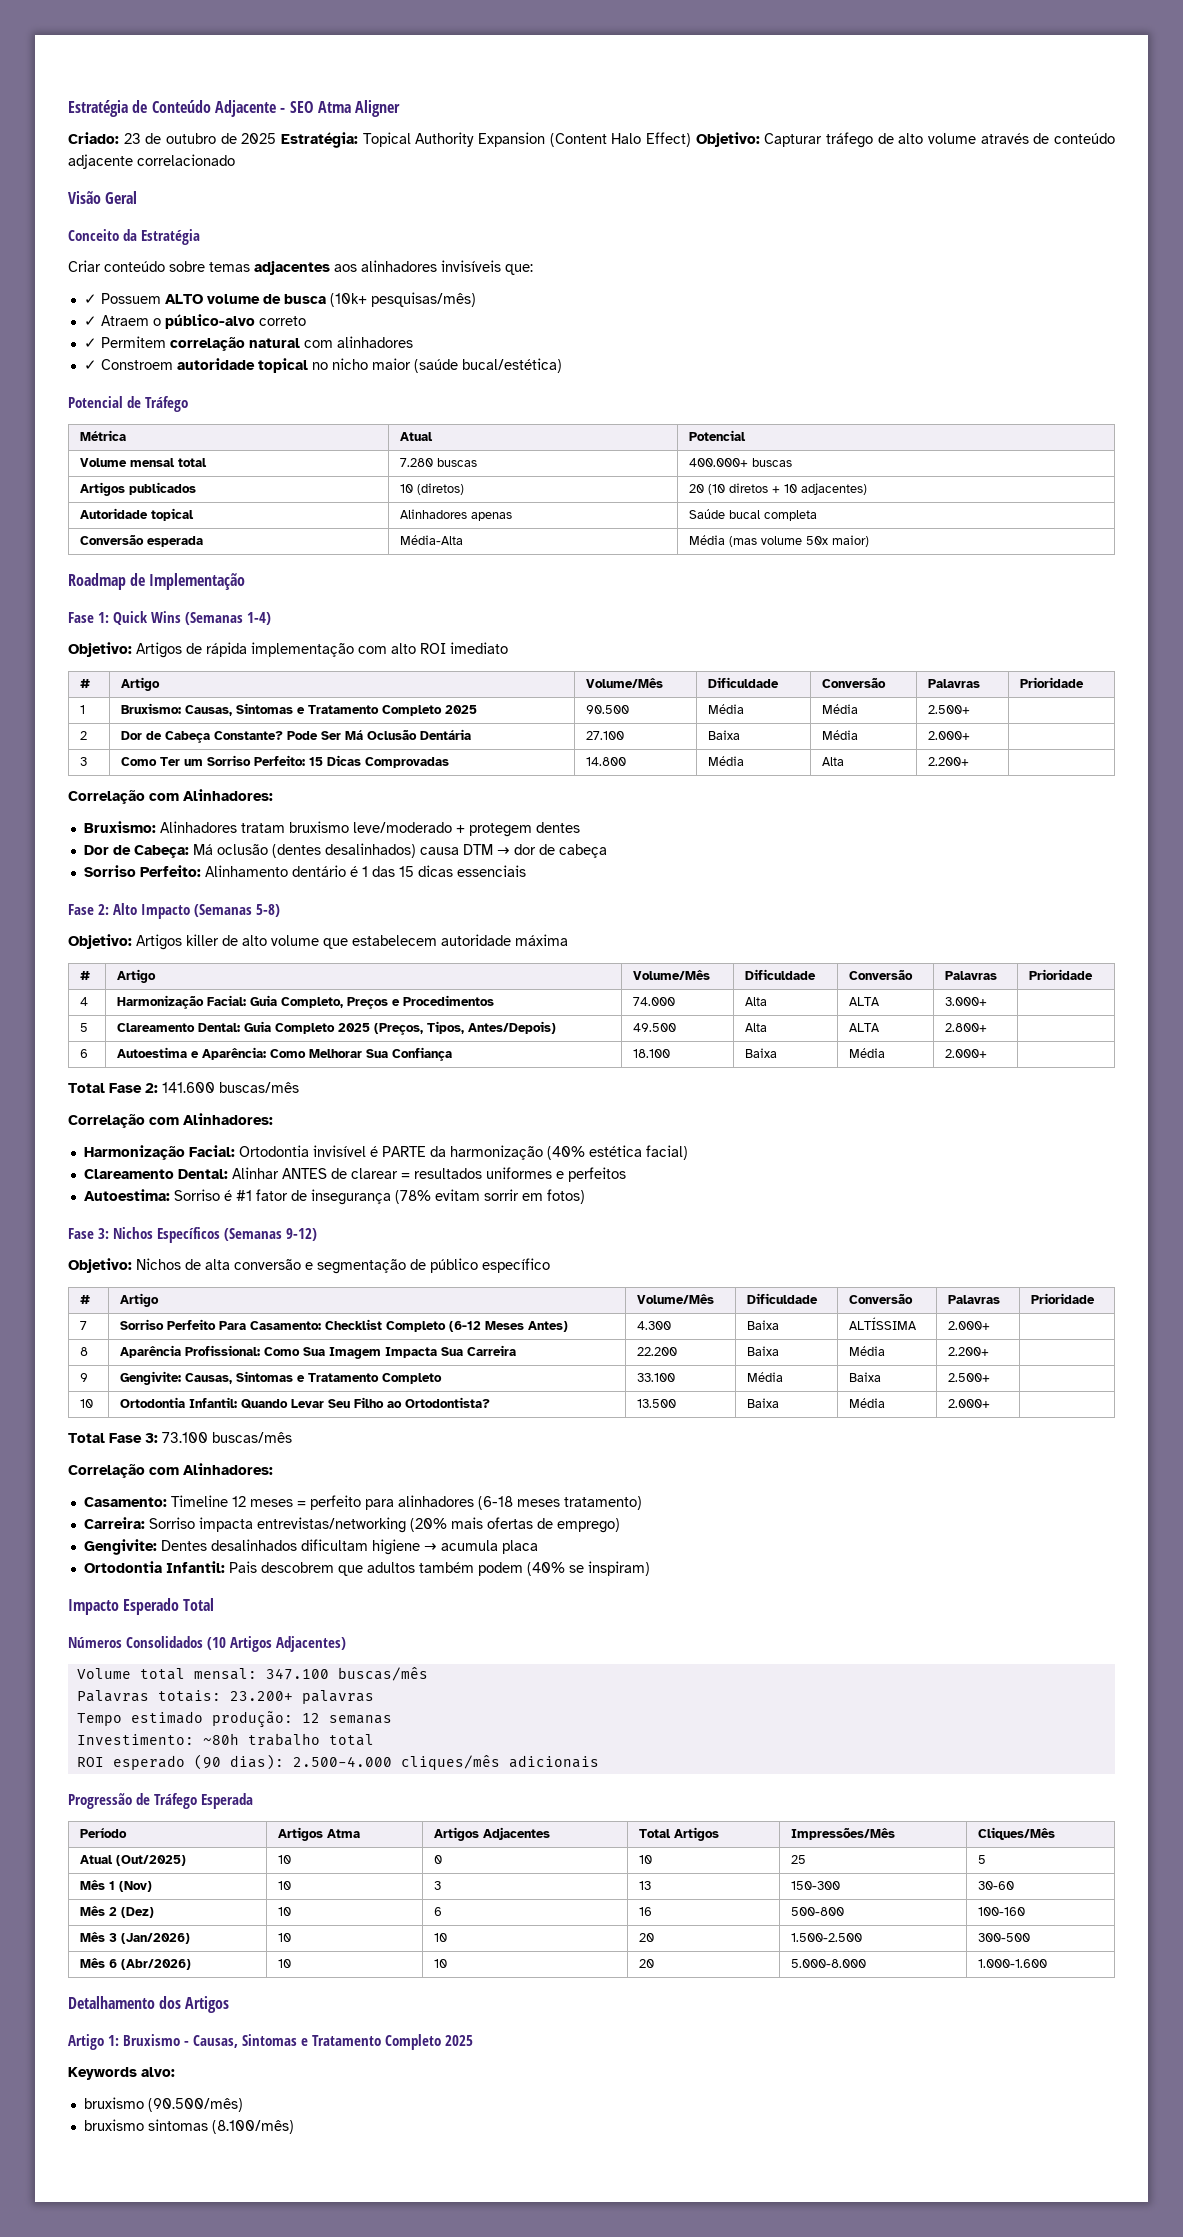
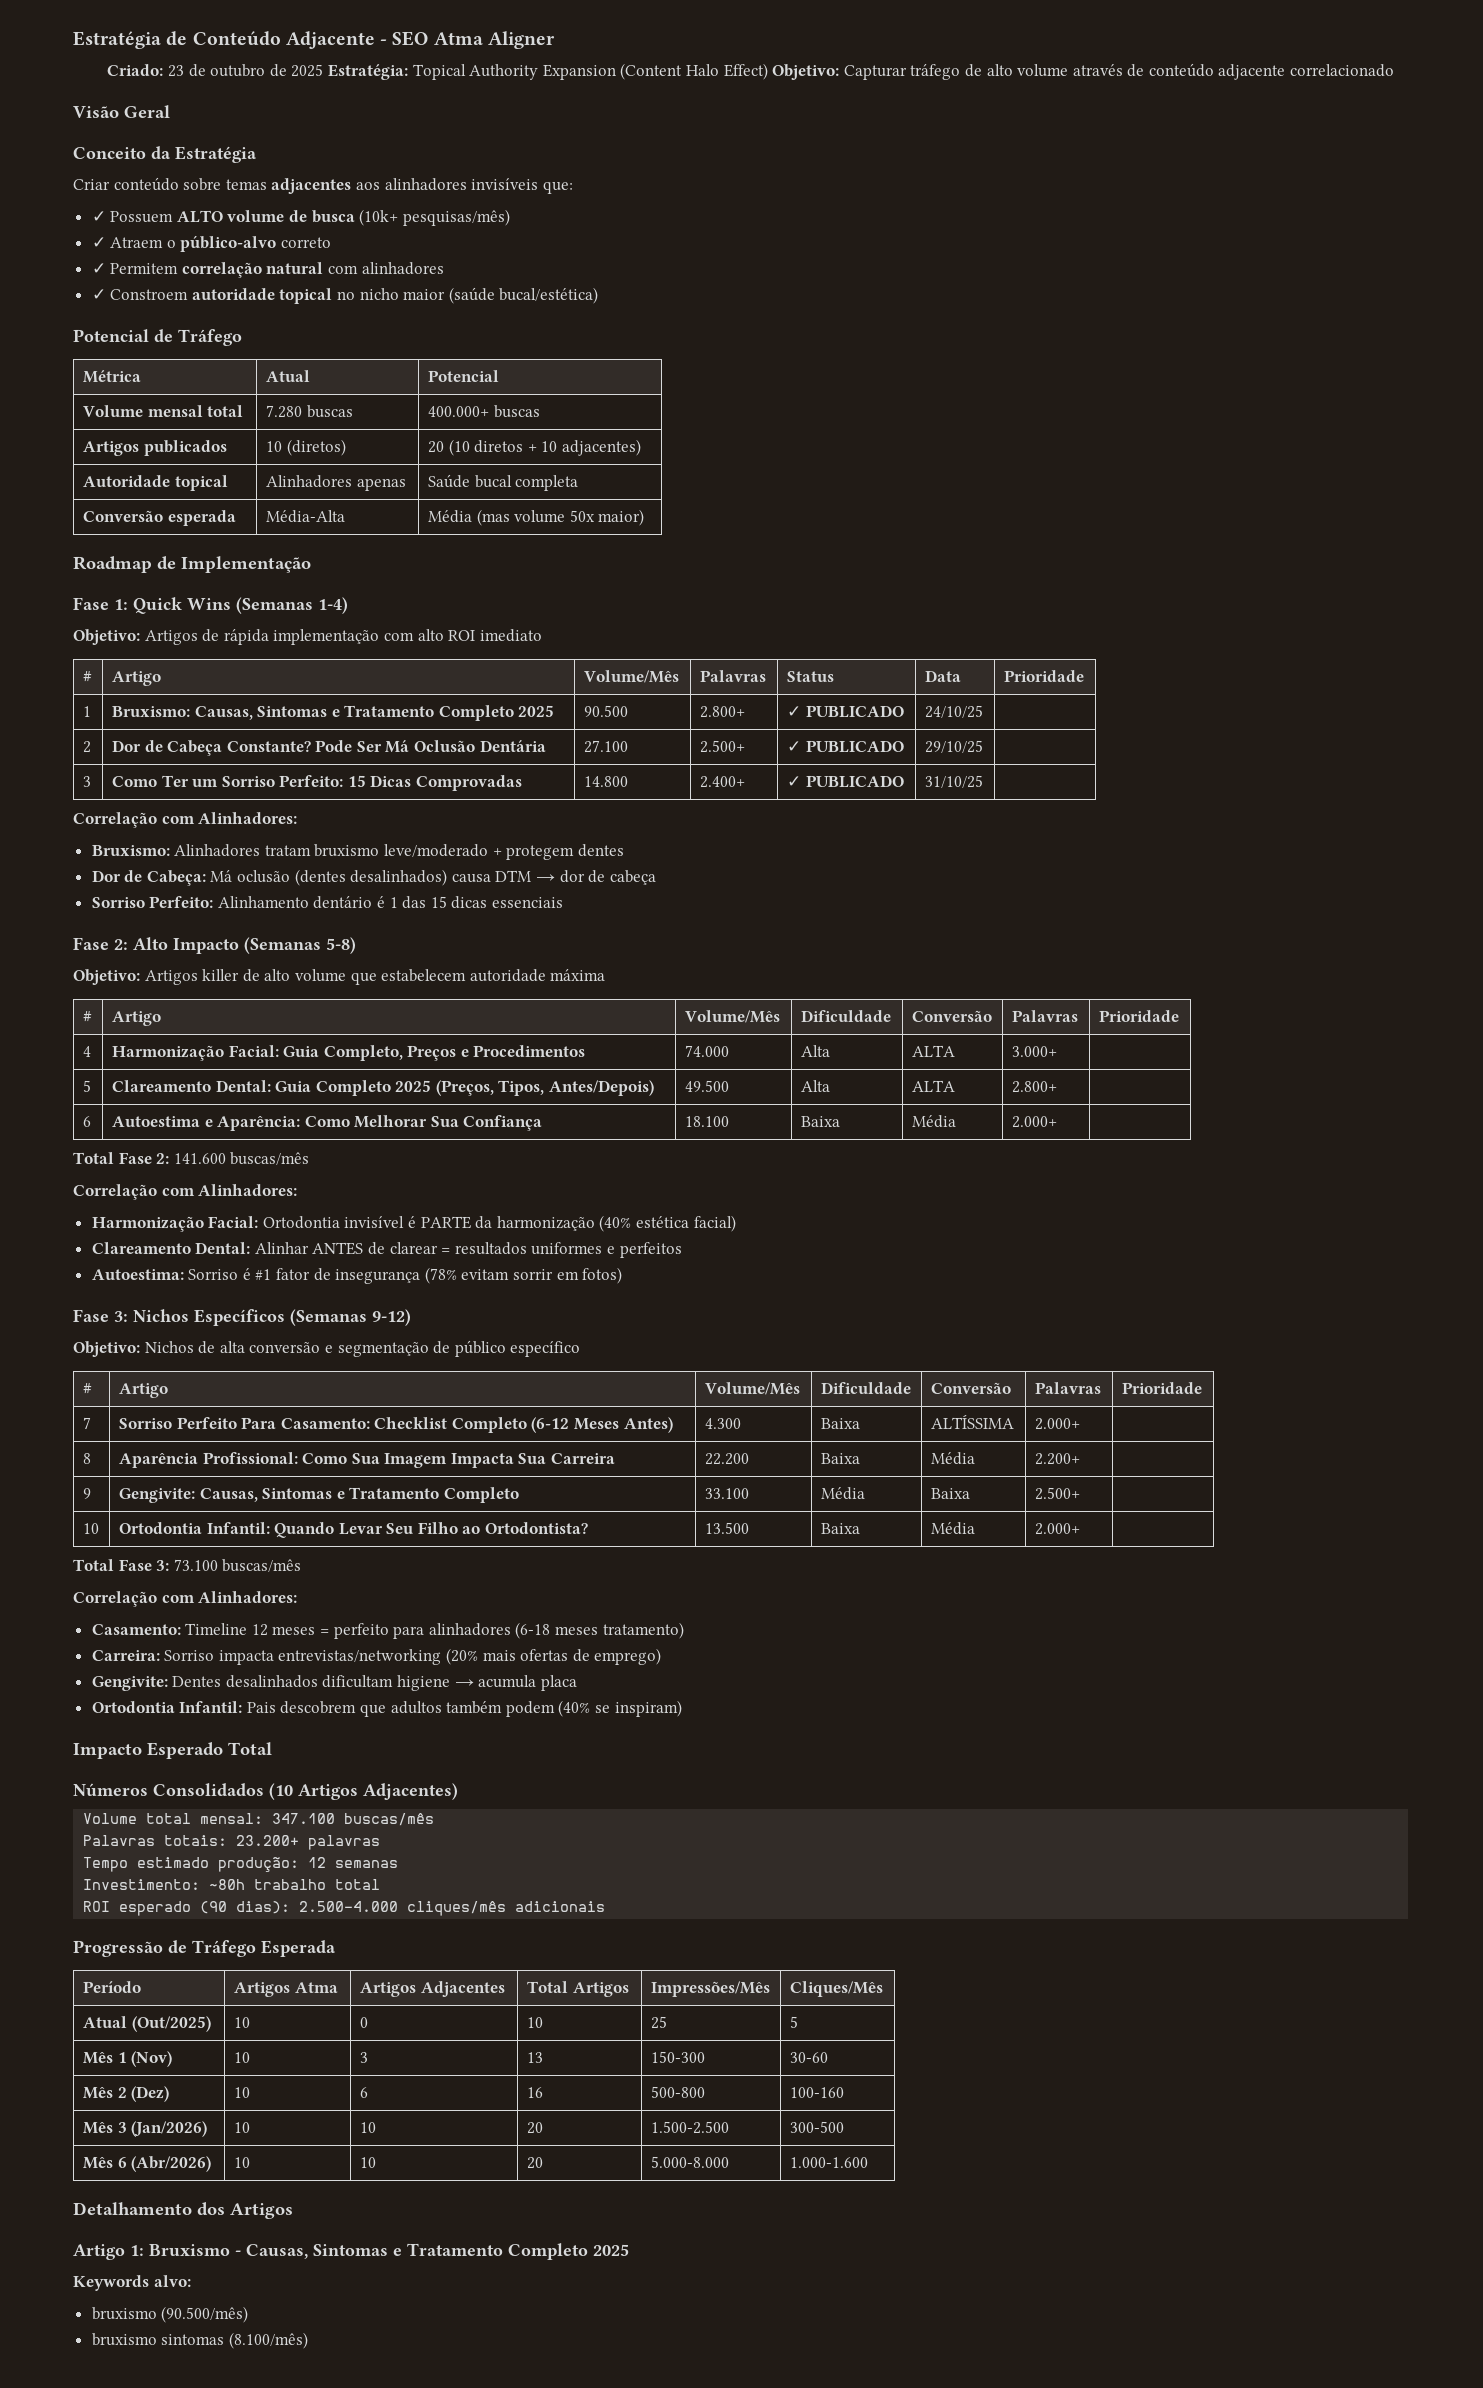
  Objetivo: Artigos de rápida implementação com alto ROI imediato
- # | Artigo | Volume/Mês | Dificuldade | Conversão | Palavras | Prioridade
+ # | Artigo | Volume/Mês | Palavras | Status | Data | Prioridade
- 1 | Bruxismo: Causas, Sintomas e Tratamento Completo 2025 | 90.500 | Média | Média | 2.500+ |
+ 1 | Bruxismo: Causas, Sintomas e Tratamento Completo 2025 | 90.500 | 2.800+ | ✓ PUBLICADO | 24/10/25 |
- 2 | Dor de Cabeça Constante? Pode Ser Má Oclusão Dentária | 27.100 | Baixa | Média | 2.000+ |
+ 2 | Dor de Cabeça Constante? Pode Ser Má Oclusão Dentária | 27.100 | 2.500+ | ✓ PUBLICADO | 29/10/25 |
- 3 | Como Ter um Sorriso Perfeito: 15 Dicas Comprovadas | 14.800 | Média | Alta | 2.200+ |
+ 3 | Como Ter um Sorriso Perfeito: 15 Dicas Comprovadas | 14.800 | 2.400+ | ✓ PUBLICADO | 31/10/25 |

